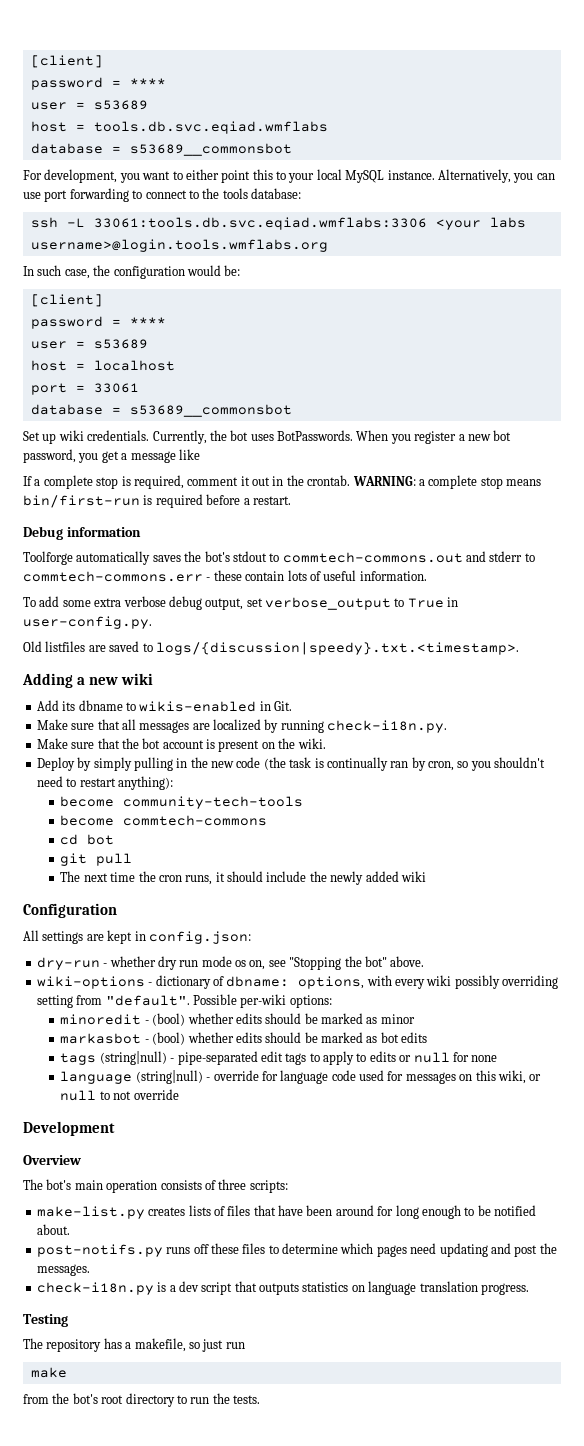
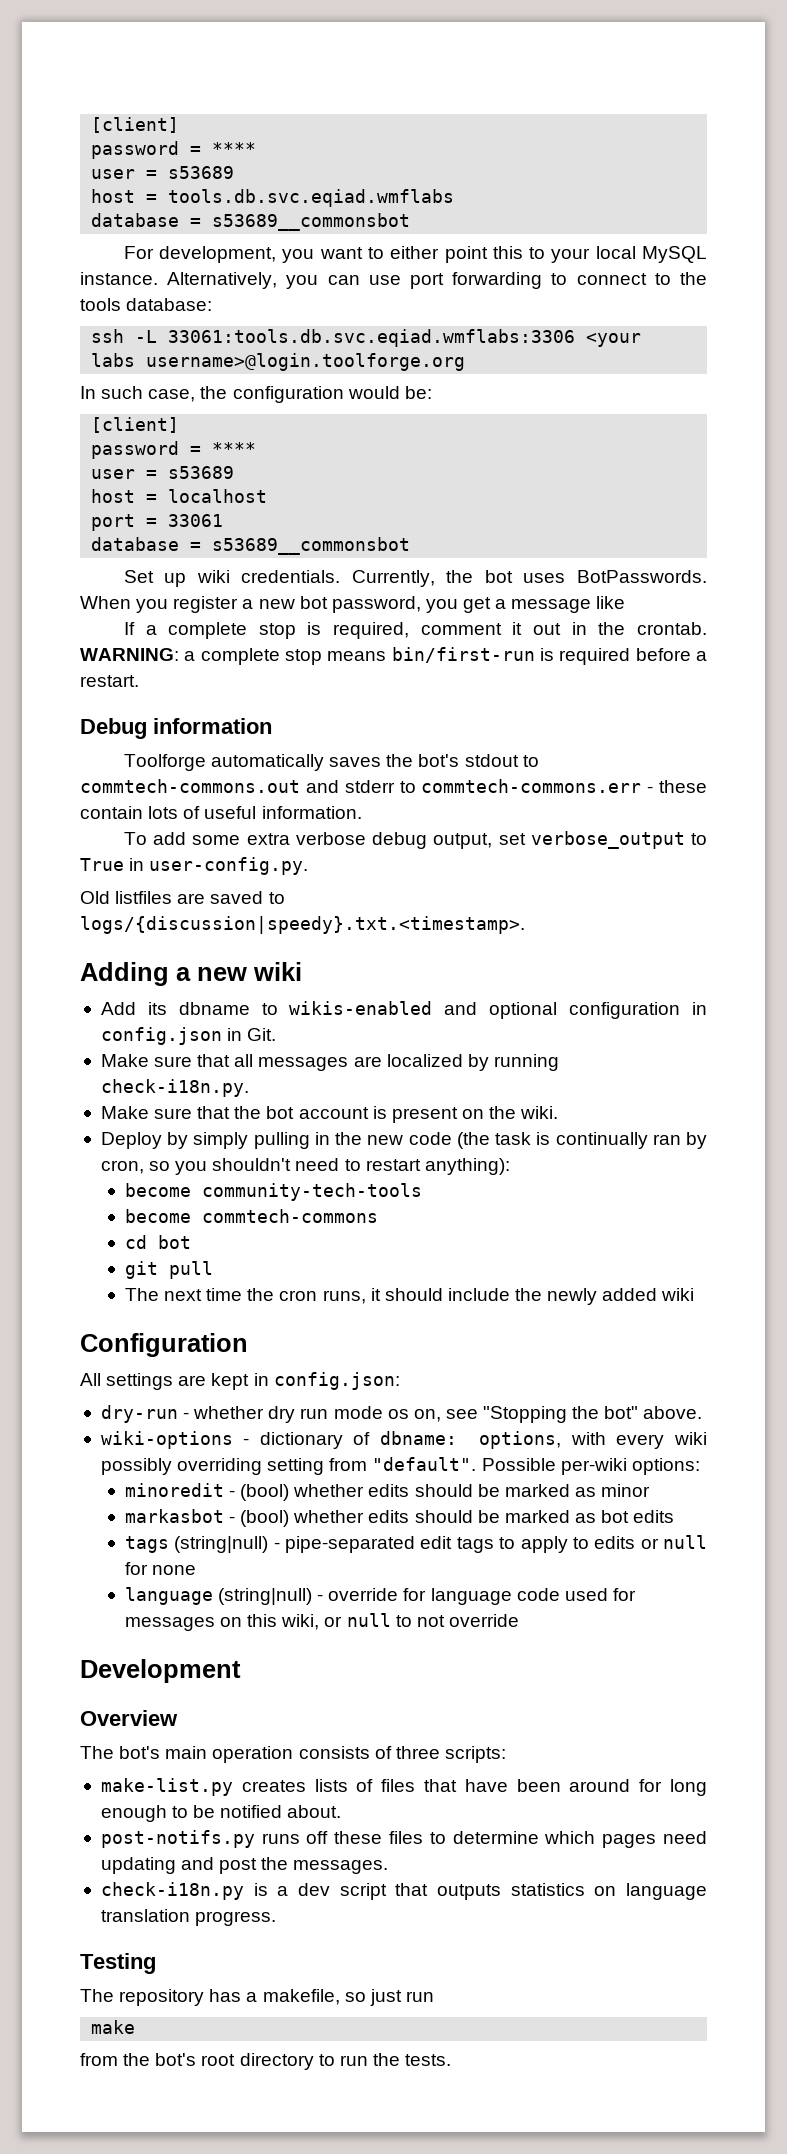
- ssh -L 33061:tools.db.svc.eqiad.wmflabs:3306 <your labs username>@login.tools.wmflabs.org
+ ssh -L 33061:tools.db.svc.eqiad.wmflabs:3306 <your labs username>@login.toolforge.org
- Add its dbname to wikis-enabled in Git.
+ Add its dbname to wikis-enabled and optional configuration in config.json in Git.

